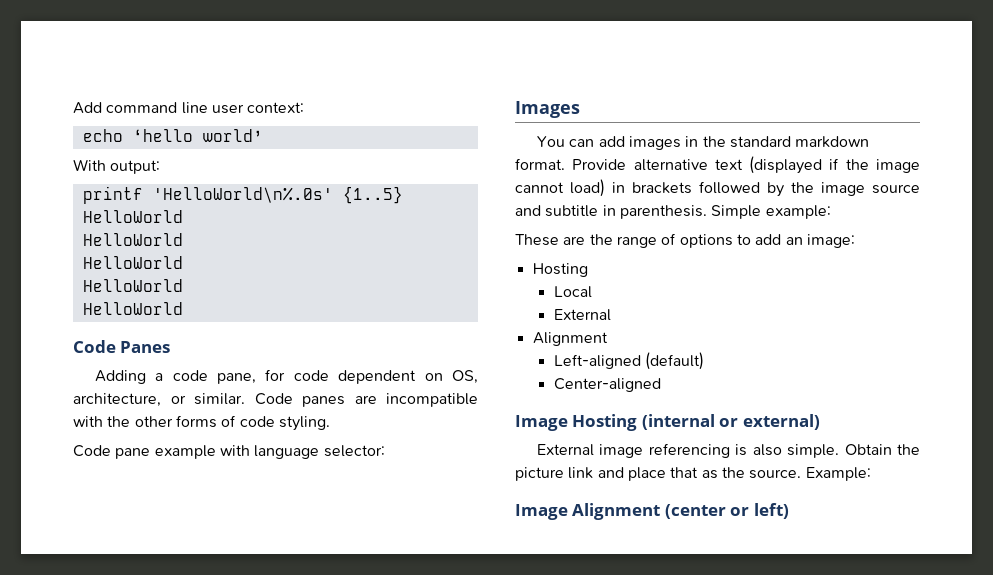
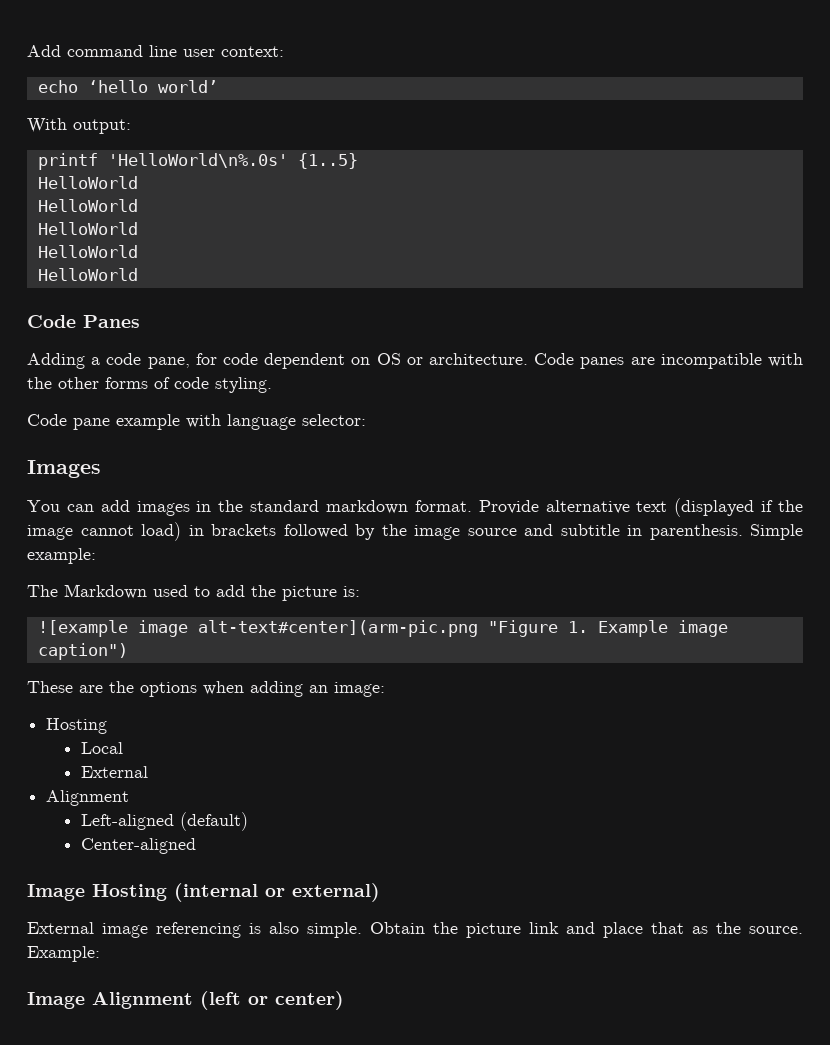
- Adding a code pane, for code dependent on OS, architecture, or similar.
+ Adding a code pane, for code dependent on OS or architecture.
- These are the range of options to add an image:
+ The Markdown used to add the picture is:
+ ![example image alt-text#center](arm-pic.png "Figure 1. Example image caption")
+ These are the options when adding an image:
- Image Alignment (center or left)
+ Image Alignment (left or center)

